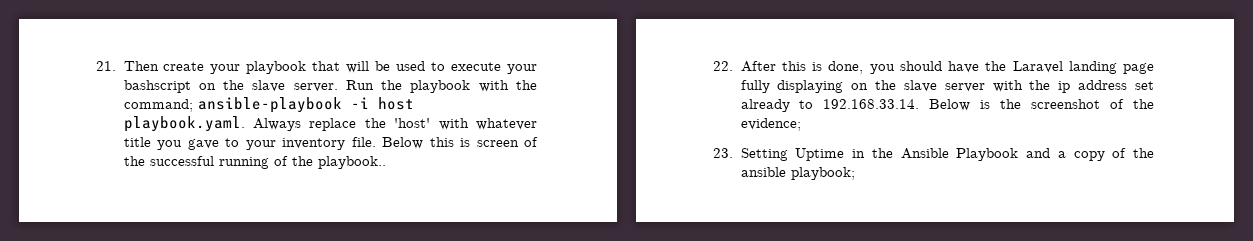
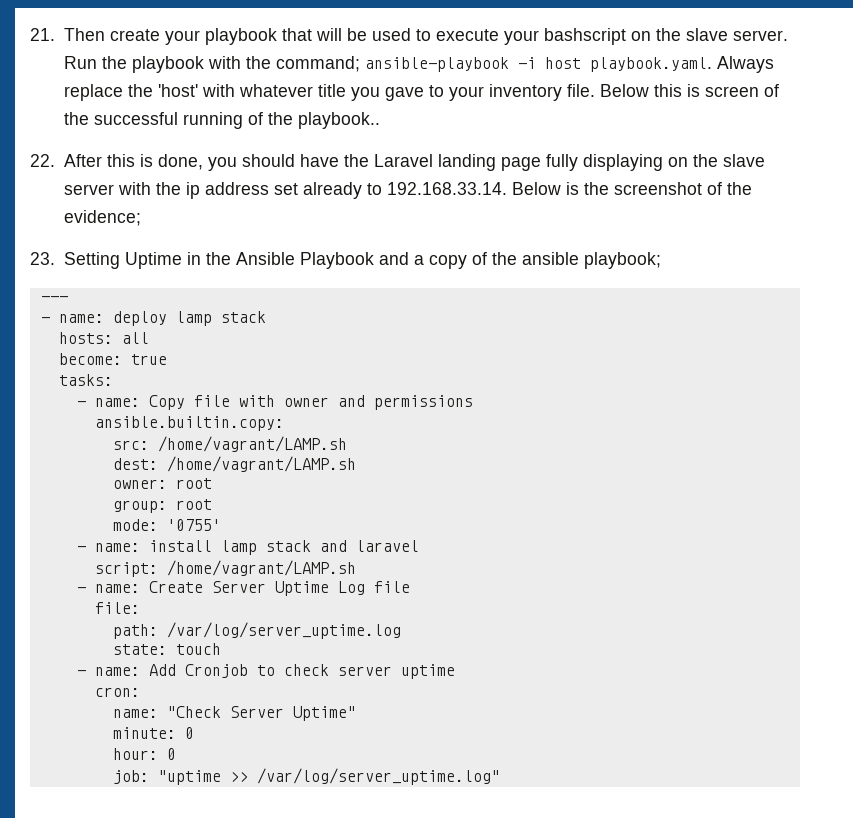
+ ---
+ - name: deploy lamp stack
+ hosts: all
+ become: true
+ tasks:
+ - name: Copy file with owner and permissions
+ ansible.builtin.copy:
+ src: /home/vagrant/LAMP.sh
+ dest: /home/vagrant/LAMP.sh
+ owner: root
+ group: root
+ mode: '0755'
+ - name: install lamp stack and laravel
+ script: /home/vagrant/LAMP.sh
+ - name: Create Server Uptime Log file
+ file:
+ path: /var/log/server_uptime.log
+ state: touch
+ - name: Add Cronjob to check server uptime
+ cron:
+ name: "Check Server Uptime"
+ minute: 0
+ hour: 0
+ job: "uptime >> /var/log/server_uptime.log"

